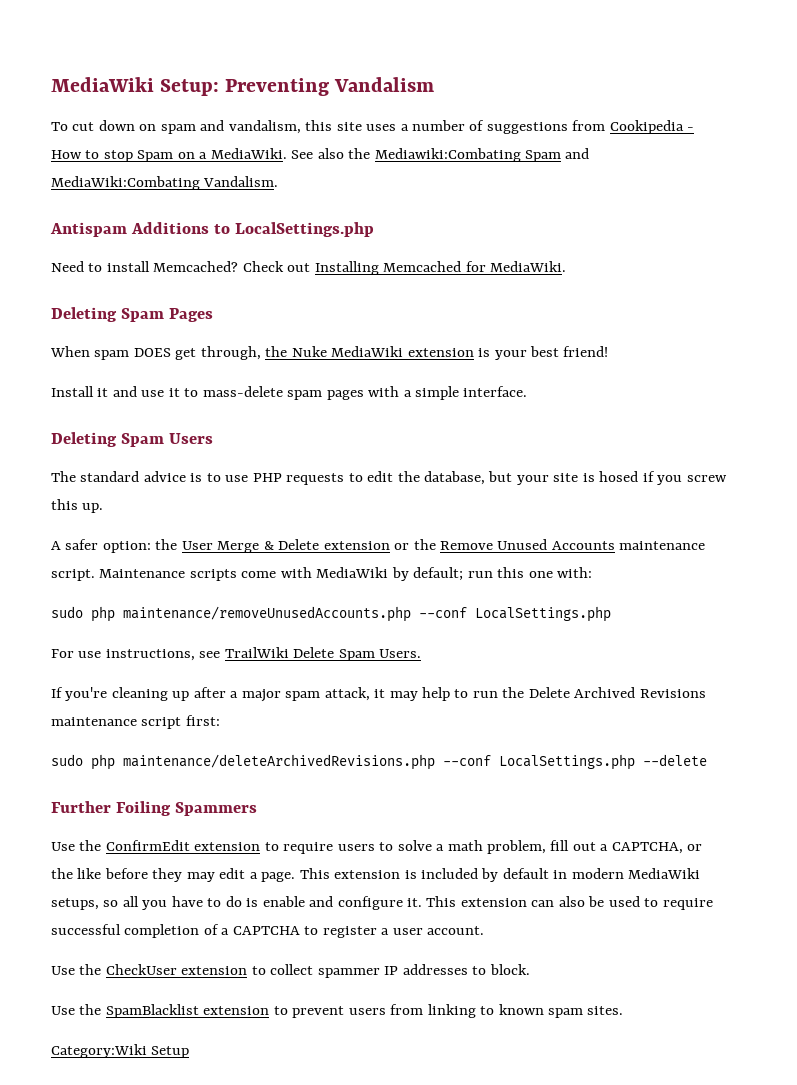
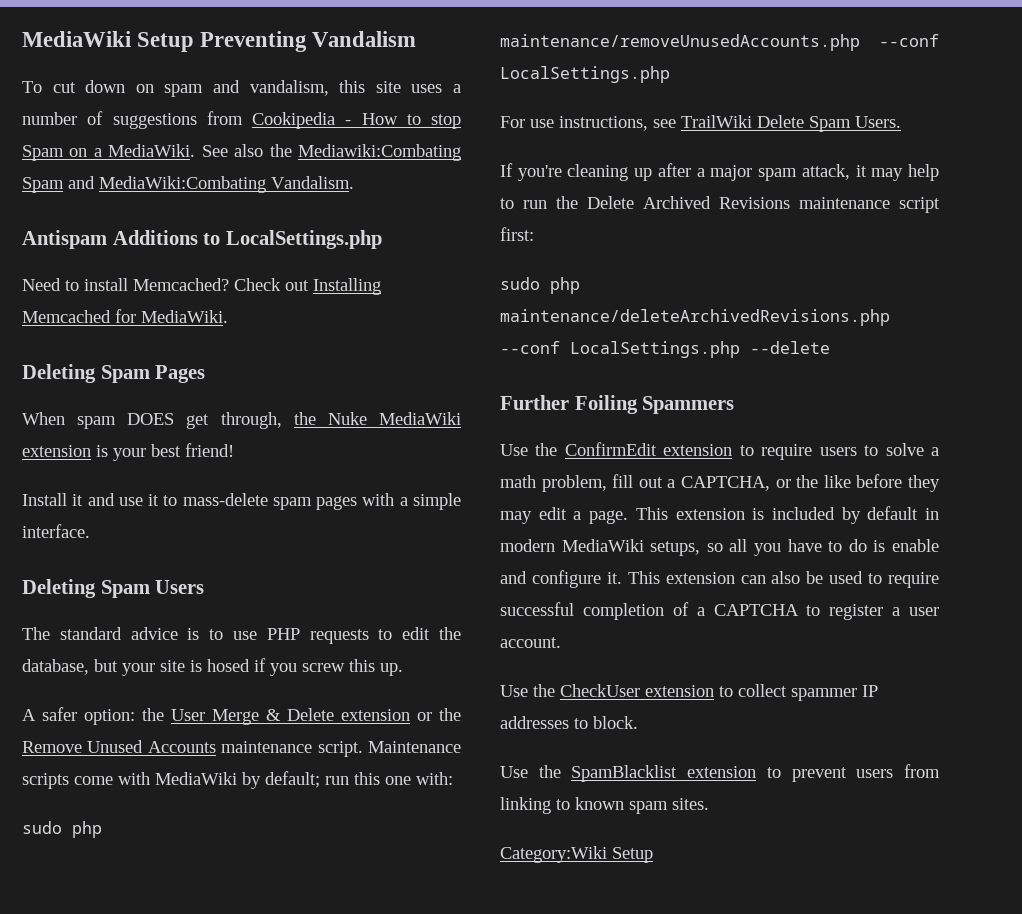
- MediaWiki Setup: Preventing Vandalism
+ MediaWiki Setup Preventing Vandalism

